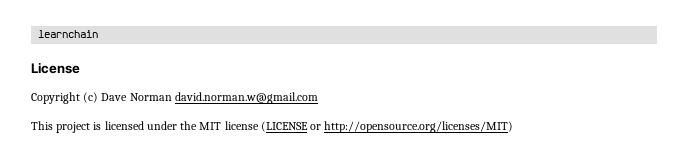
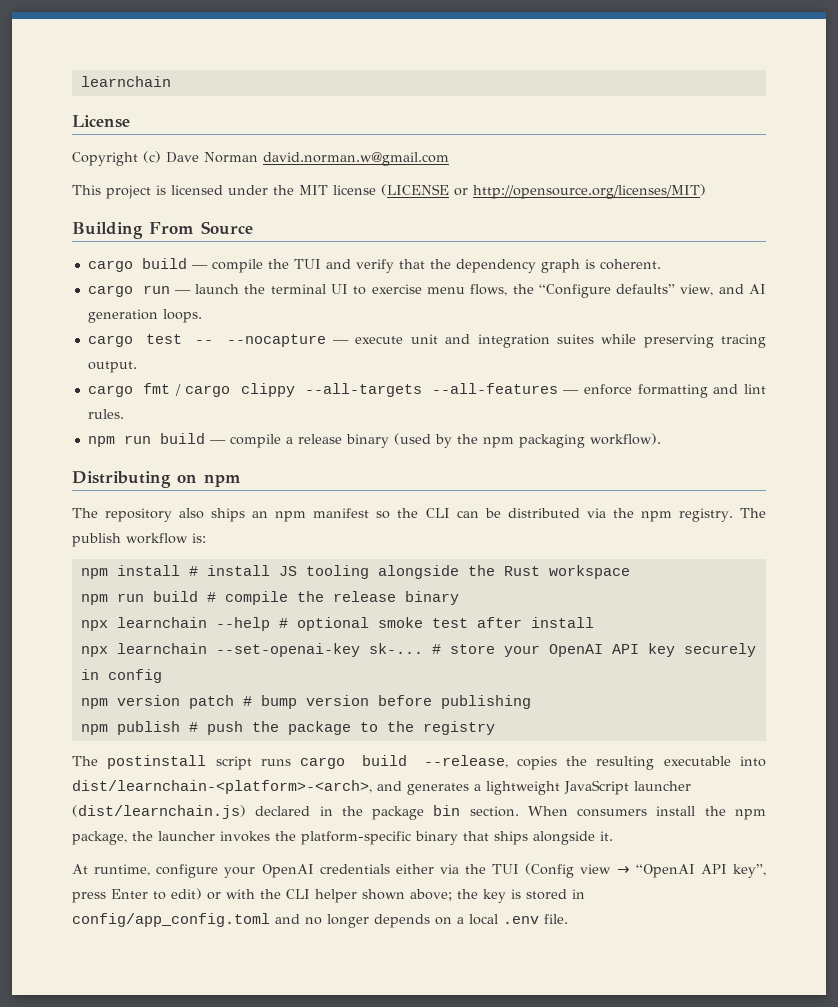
+ Building From Source
+ cargo build — compile the TUI and verify that the dependency graph is coherent.
+ cargo run — launch the terminal UI to exercise menu flows, the “Configure defaults” view, and AI generation loops.
+ cargo test -- --nocapture — execute unit and integration suites while preserving tracing output.
+ cargo fmt / cargo clippy --all-targets --all-features — enforce formatting and lint rules.
+ npm run build — compile a release binary (used by the npm packaging workflow).
+ Distributing on npm
+ The repository also ships an npm manifest so the CLI can be distributed via the npm registry. The publish workflow is:
+ npm install # install JS tooling alongside the Rust workspace
+ npm run build # compile the release binary
+ npx learnchain --help # optional smoke test after install
+ npx learnchain --set-openai-key sk-... # store your OpenAI API key securely in config
+ npm version patch # bump version before publishing
+ npm publish # push the package to the registry
+ The postinstall script runs cargo build --release, copies the resulting executable into dist/learnchain-<platform>-<arch>, and generates a lightweight JavaScript launcher (dist/learnchain.js) declared in the package bin section. When consumers install the npm package, the launcher invokes the platform-specific binary that ships alongside it.
+ At runtime, configure your OpenAI credentials either via the TUI (Config view → “OpenAI API key”, press Enter to edit) or with the CLI helper shown above; the key is stored in config/app_config.toml and no longer depends on a local .env file.

